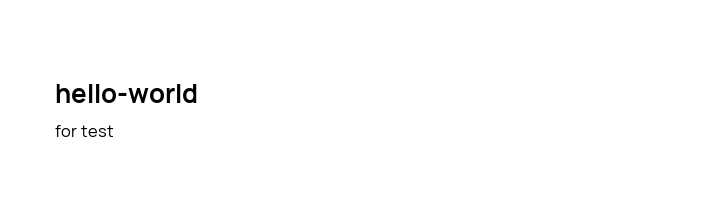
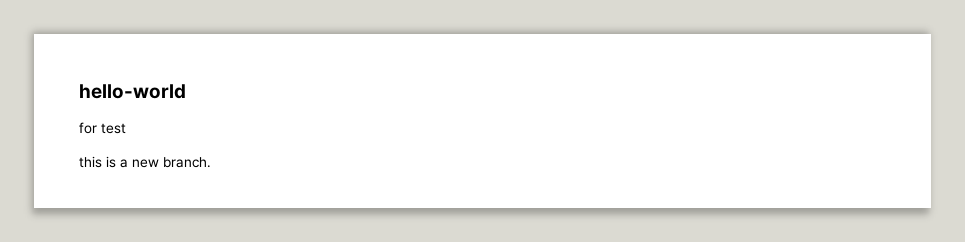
+ this is a new branch.

